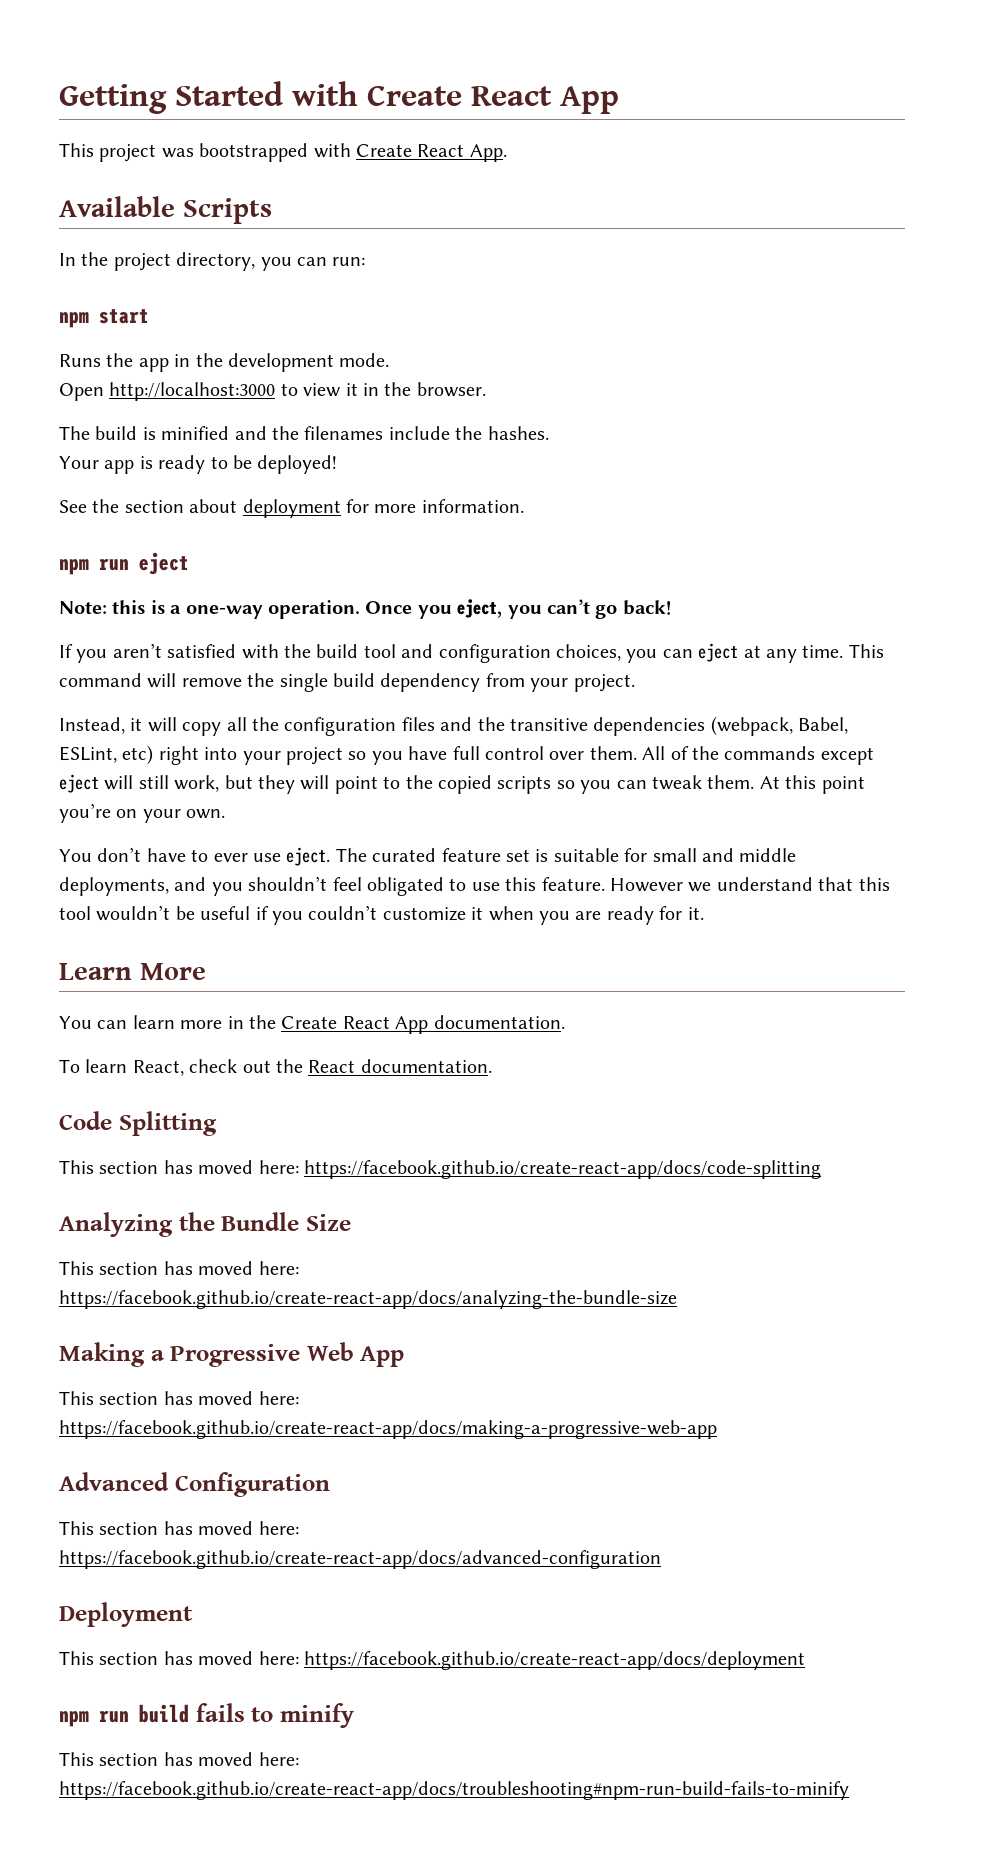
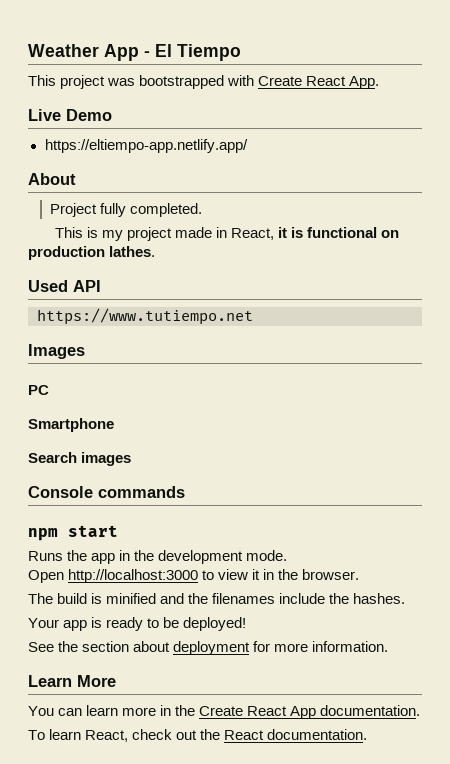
- Getting Started with Create React App
+ Weather App - El Tiempo
- Available Scripts
- In the project directory, you can run:
+ Live Demo
+ https://eltiempo-app.netlify.app/
+ About
+ Project fully completed.
+ This is my project made in React, it is functional on production lathes.
+ Used API
+ https://www.tutiempo.net
+ Images
+ PC
+ Smartphone
+ Search images
+ Console commands
- npm run eject
- Note: this is a one-way operation. Once you eject, you can’t go back!
- If you aren’t satisfied with the build tool and configuration choices, you can eject at any time. This command will remove the single build dependency from your project.
- Instead, it will copy all the configuration files and the transitive dependencies (webpack, Babel, ESLint, etc) right into your project so you have full control over them. All of the commands except eject will still work, but they will point to the copied scripts so you can tweak them. At this point you’re on your own.
- You don’t have to ever use eject. The curated feature set is suitable for small and middle deployments, and you shouldn’t feel obligated to use this feature. However we understand that this tool wouldn’t be useful if you couldn’t customize it when you are ready for it.
- Code Splitting
- This section has moved here: https://facebook.github.io/create-react-app/docs/code-splitting
- Analyzing the Bundle Size
- This section has moved here: https://facebook.github.io/create-react-app/docs/analyzing-the-bundle-size
- Making a Progressive Web App
- This section has moved here: https://facebook.github.io/create-react-app/docs/making-a-progressive-web-app
- Advanced Configuration
- This section has moved here: https://facebook.github.io/create-react-app/docs/advanced-configuration
- Deployment
- This section has moved here: https://facebook.github.io/create-react-app/docs/deployment
- npm run build fails to minify
- This section has moved here: https://facebook.github.io/create-react-app/docs/troubleshooting#npm-run-build-fails-to-minify

